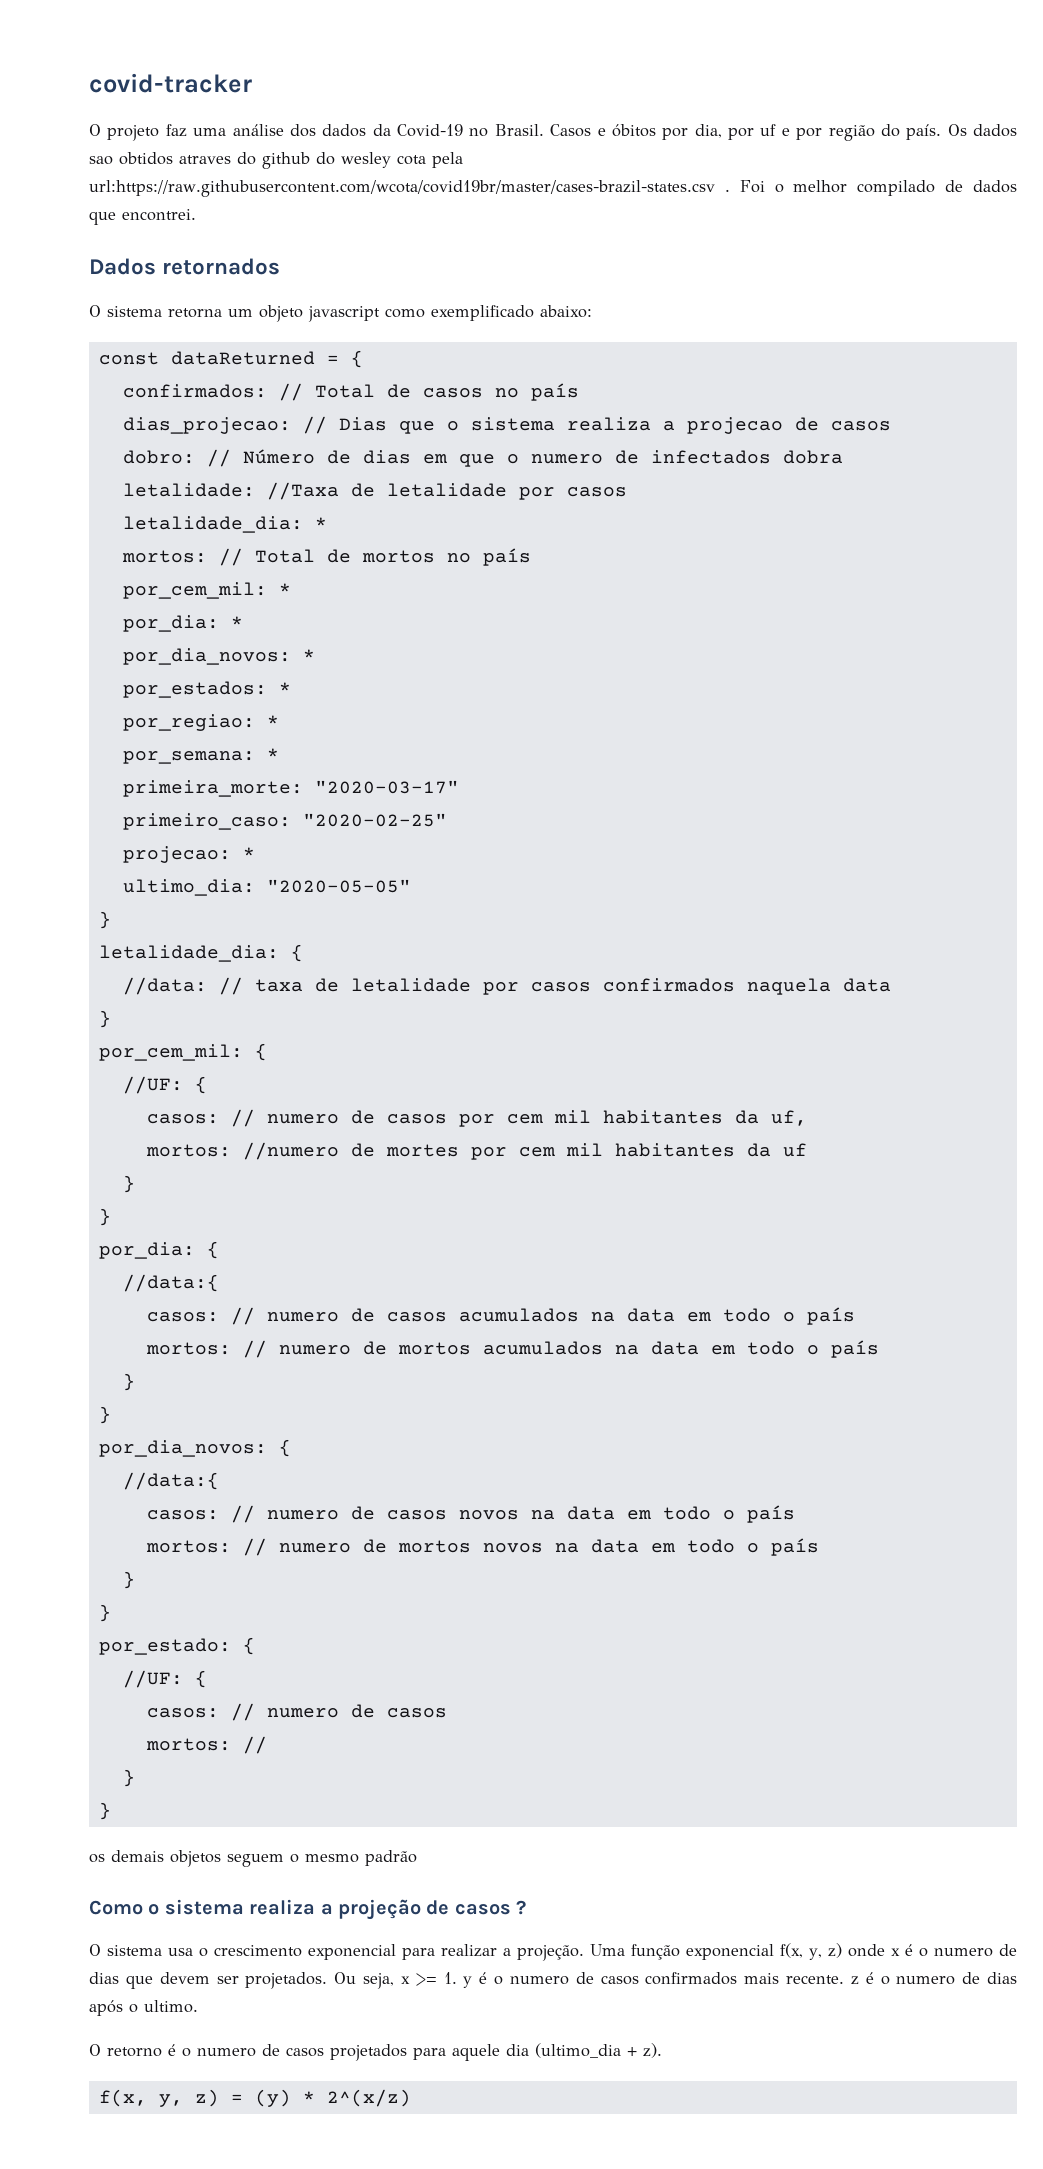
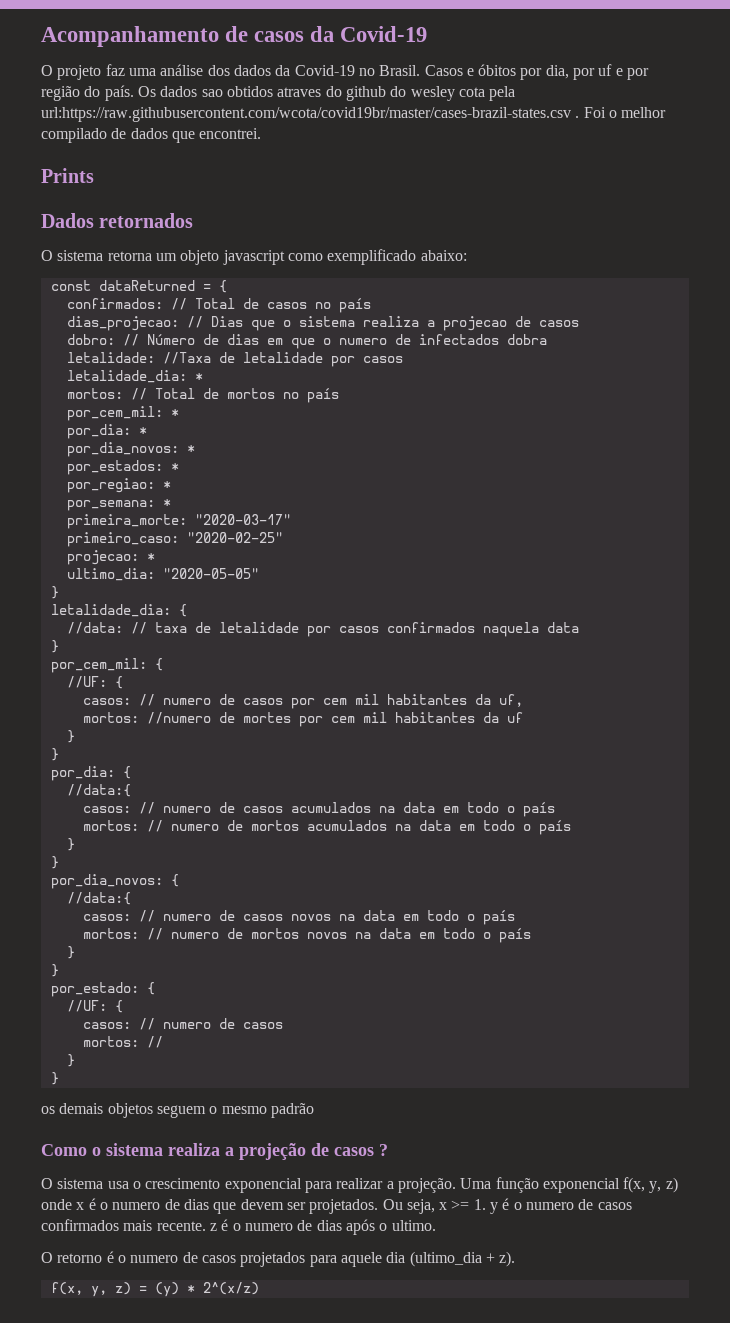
- covid-tracker
+ Acompanhamento de casos da Covid-19
+ Prints

